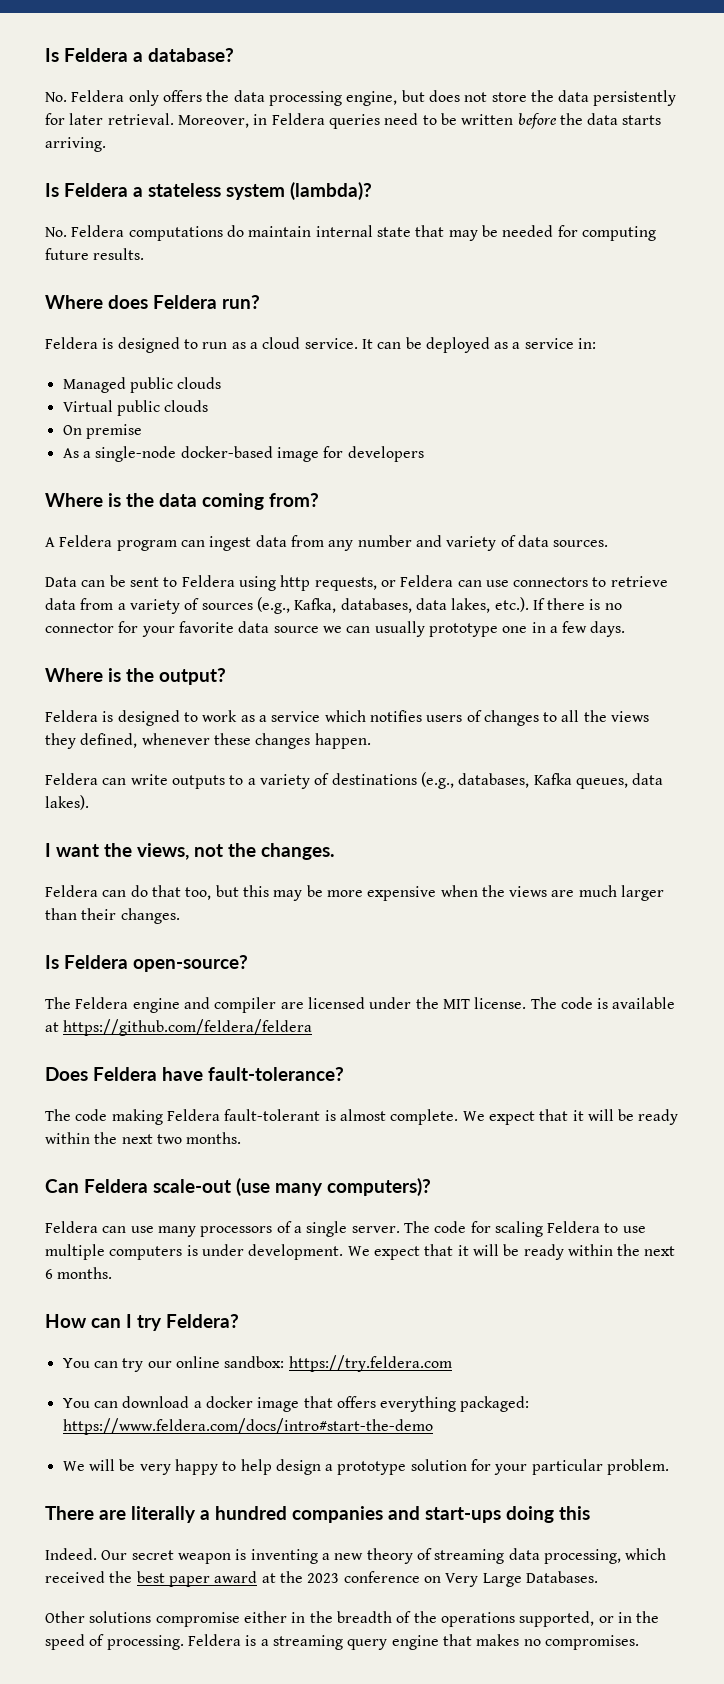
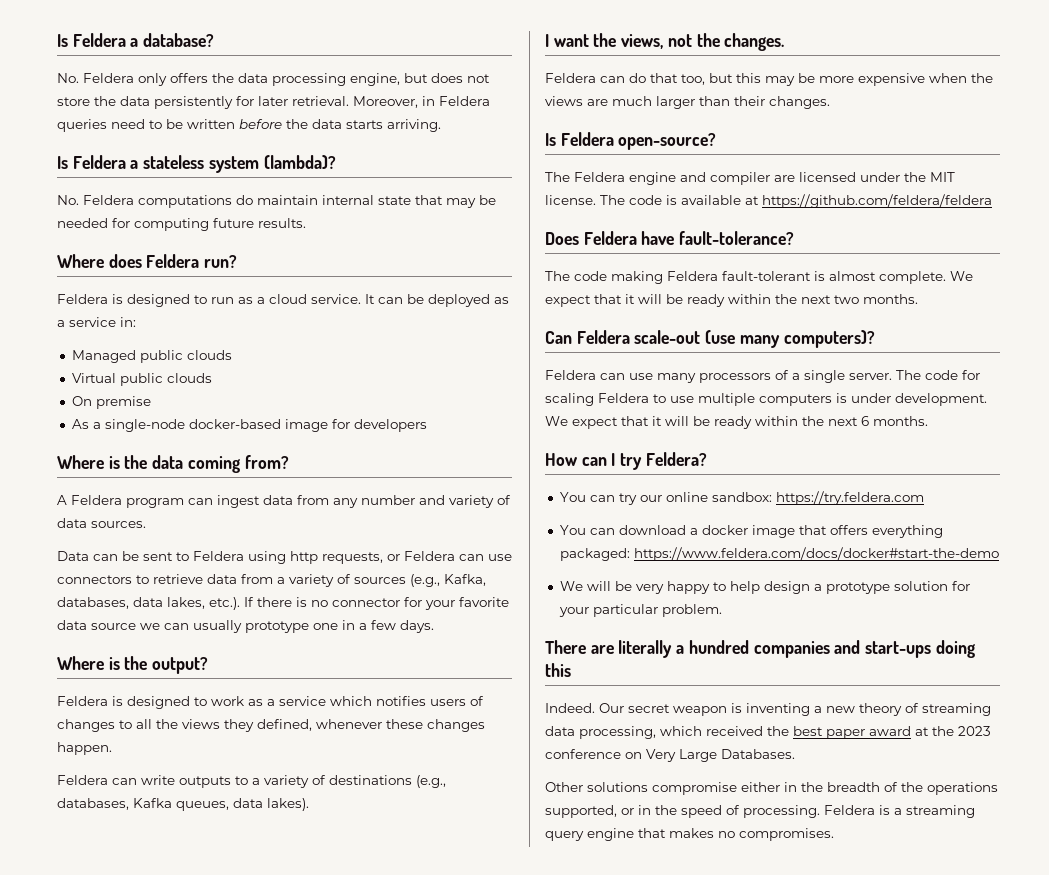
- You can download a docker image that offers everything packaged: https://www.feldera.com/docs/intro#start-the-demo
+ You can download a docker image that offers everything packaged: https://www.feldera.com/docs/docker#start-the-demo

